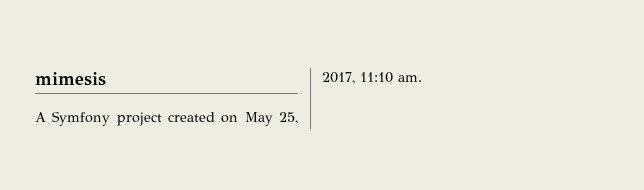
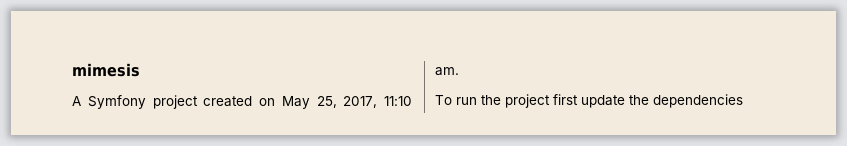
+ To run the project first update the dependencies

